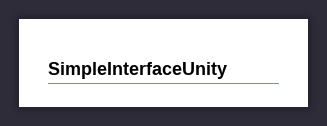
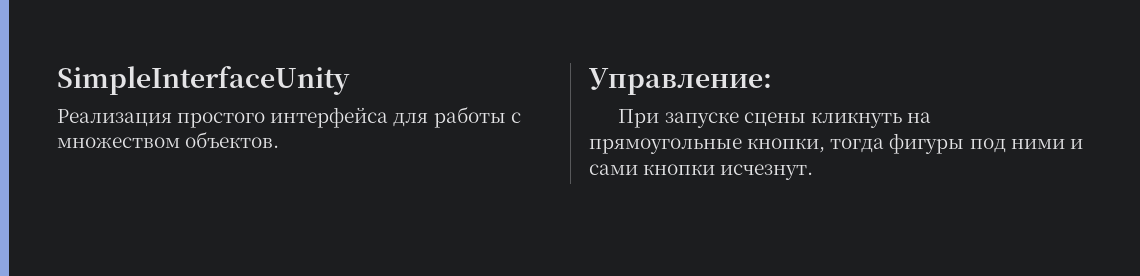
+ Реализация простого интерфейса для работы с множеством объектов.
+ Управление:
+ При запуске сцены кликнуть на прямоугольные кнопки, тогда фигуры под ними и сами кнопки исчезнут.

